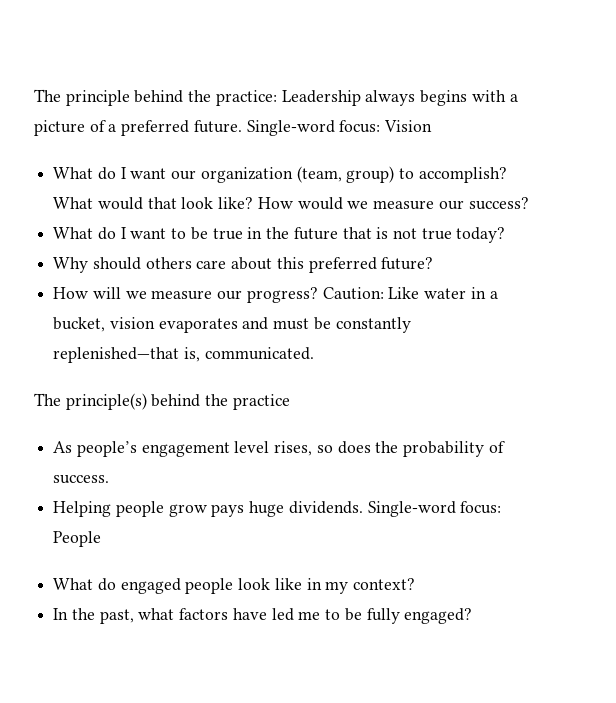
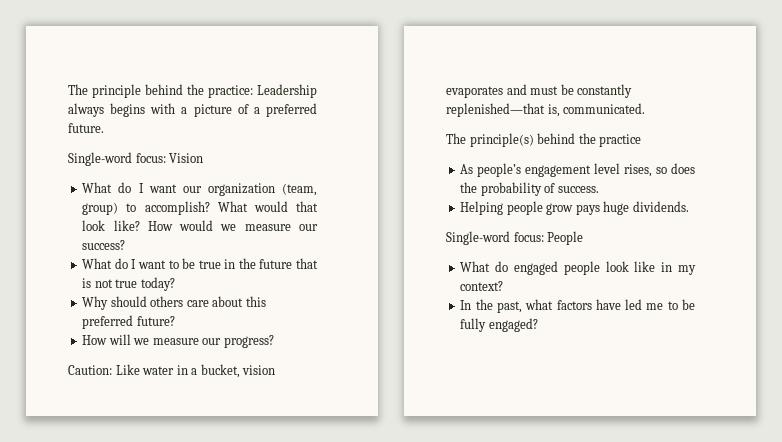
- The principle behind the practice: Leadership always begins with a picture of a preferred future. Single-word focus: Vision
+ The principle behind the practice: Leadership always begins with a picture of a preferred future.
+ Single-word focus: Vision
- How will we measure our progress? Caution: Like water in a bucket, vision evaporates and must be constantly replenished—that is, communicated.
+ How will we measure our progress?
+ Caution: Like water in a bucket, vision evaporates and must be constantly replenished—that is, communicated.
- Helping people grow pays huge dividends. Single-word focus: People
+ Helping people grow pays huge dividends.
+ Single-word focus: People

